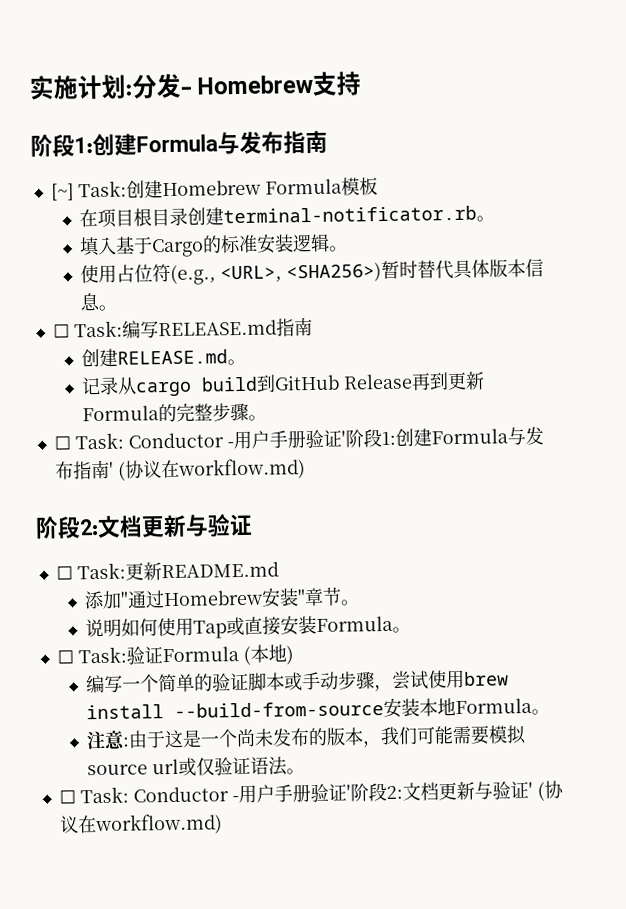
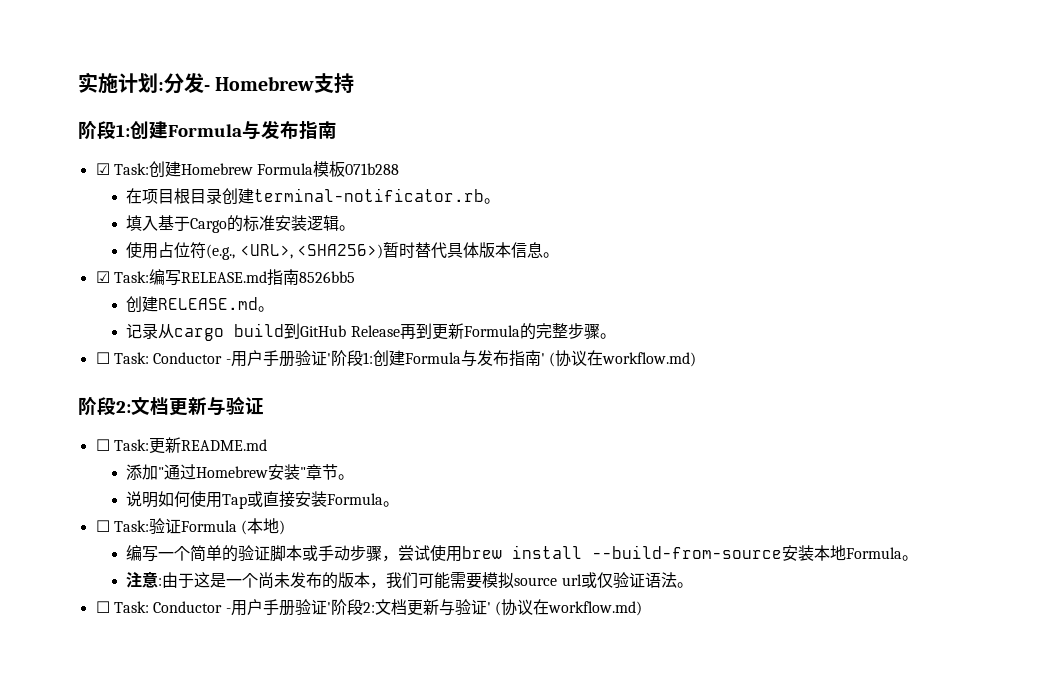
- [~] Task:创建Homebrew Formula模板
+ ☑ Task:创建Homebrew Formula模板071b288
- ☐ Task:编写RELEASE.md指南
+ ☑ Task:编写RELEASE.md指南8526bb5

